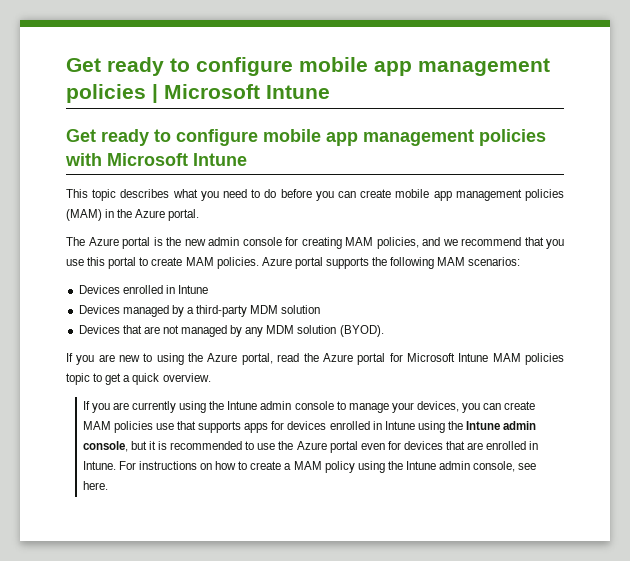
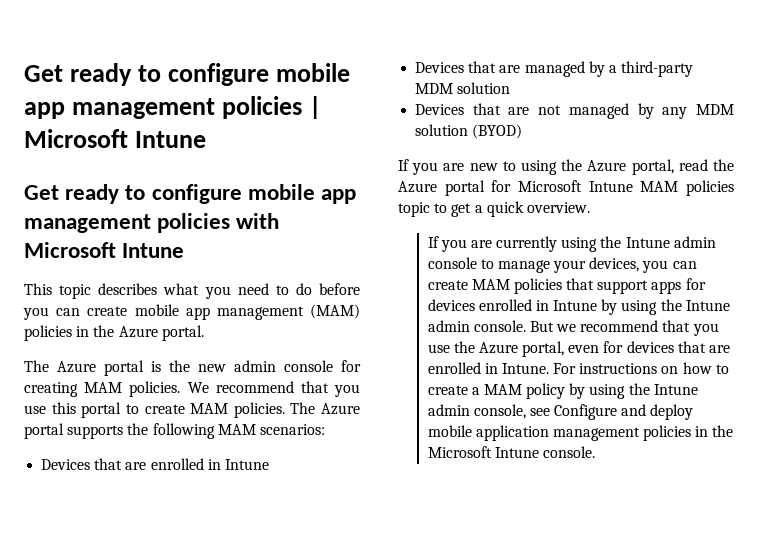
- This topic describes what you need to do before you can create mobile app management policies (MAM) in the Azure portal.
+ This topic describes what you need to do before you can create mobile app management (MAM) policies in the Azure portal.
- The Azure portal is the new admin console for creating MAM policies, and we recommend that you use this portal to create MAM policies.
+ The Azure portal is the new admin console for creating MAM policies. We recommend that you use this portal to create MAM policies.
- Azure portal supports the following MAM scenarios:
+ The Azure portal supports the following MAM scenarios:
- Devices enrolled in Intune
+ Devices that are enrolled in Intune
- Devices managed by a third-party MDM solution
+ Devices that are managed by a third-party MDM solution
- Devices that are not managed by any MDM solution (BYOD).
+ Devices that are not managed by any MDM solution (BYOD)
- If you are currently using the Intune admin console to manage your devices, you can create MAM policies use that supports apps for devices enrolled in Intune using the Intune admin console, but it is recommended to use the Azure portal even for devices that are enrolled in Intune.
+ If you are currently using the Intune admin console to manage your devices, you can create MAM policies that support apps for devices enrolled in Intune by using the Intune admin console. But we recommend that you use the Azure portal, even for devices that are enrolled in Intune.
- For instructions on how to create a MAM policy using the Intune admin console, see here.
+ For instructions on how to create a MAM policy by using the Intune admin console, see Configure and deploy mobile application management policies in the Microsoft Intune console.

